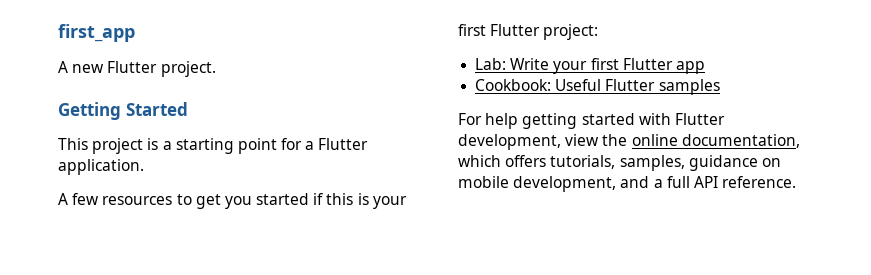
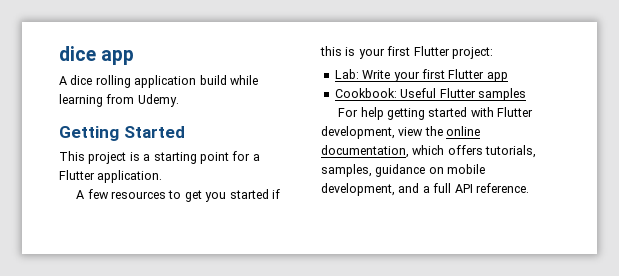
- first_app
- A new Flutter project.
+ dice app
+ A dice rolling application build while learning from Udemy.

